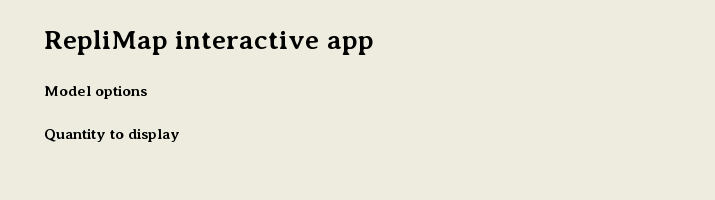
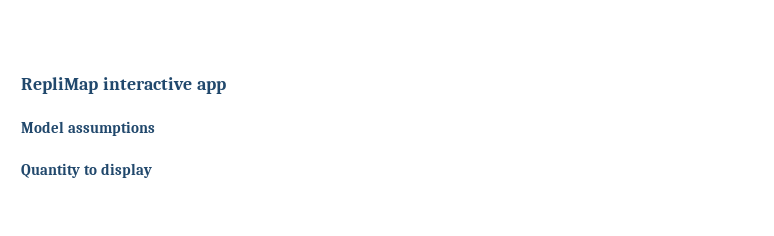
- Model options
+ Model assumptions

